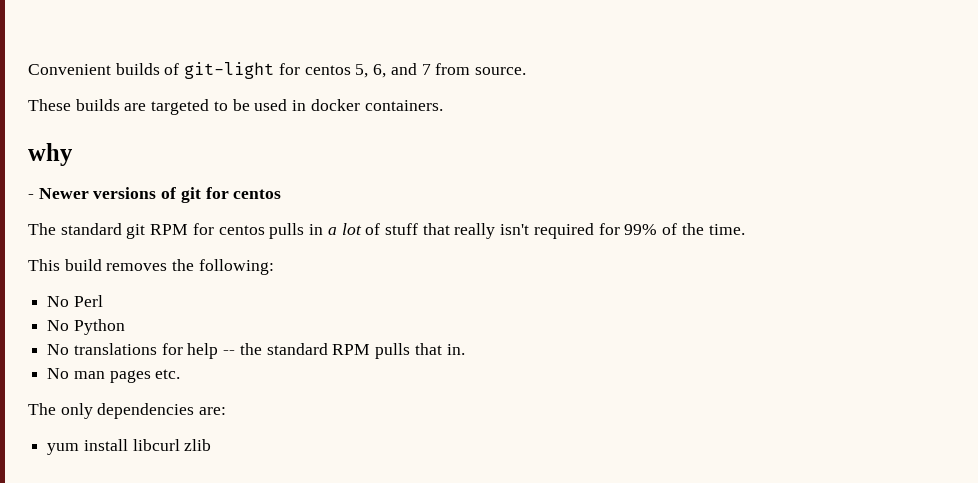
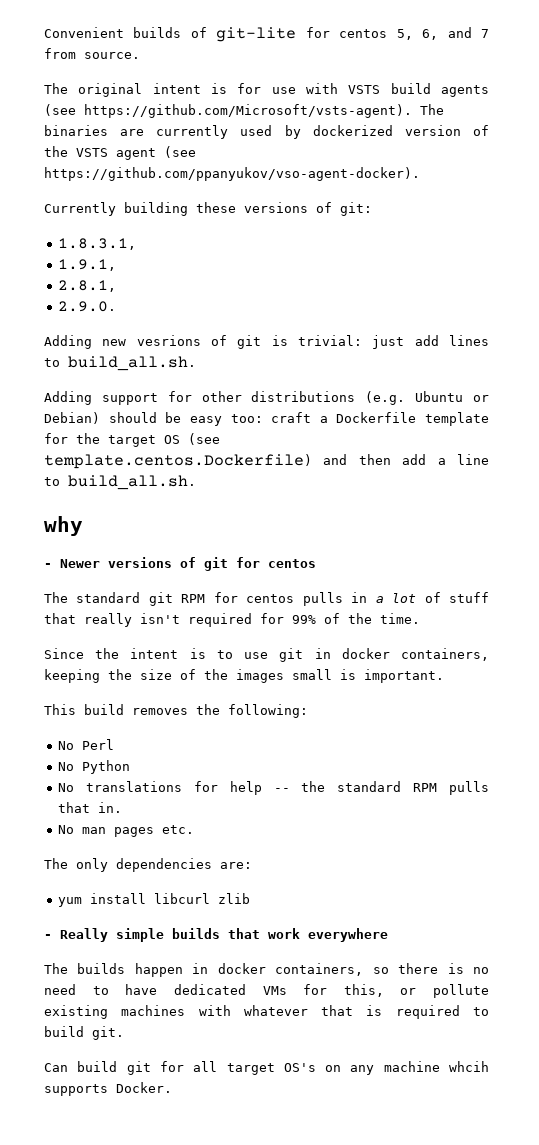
- Convenient builds of git-light for centos 5, 6, and 7 from source.
+ Convenient builds of git-lite for centos 5, 6, and 7 from source.
- These builds are targeted to be used in docker containers.
+ The original intent is for use with VSTS build agents (see https://github.com/Microsoft/vsts-agent). The binaries are currently used by dockerized version of the VSTS agent (see https://github.com/ppanyukov/vso-agent-docker).
+ Currently building these versions of git:
+ 1.8.3.1,
+ 1.9.1,
+ 2.8.1,
+ 2.9.0.
+ Adding new vesrions of git is trivial: just add lines to build_all.sh.
+ Adding support for other distributions (e.g. Ubuntu or Debian) should be easy too: craft a Dockerfile template for the target OS (see template.centos.Dockerfile) and then add a line to build_all.sh.
+ Since the intent is to use git in docker containers, keeping the size of the images small is important.
+ - Really simple builds that work everywhere
+ The builds happen in docker containers, so there is no need to have dedicated VMs for this, or pollute existing machines with whatever that is required to build git.
+ Can build git for all target OS's on any machine whcih supports Docker.

